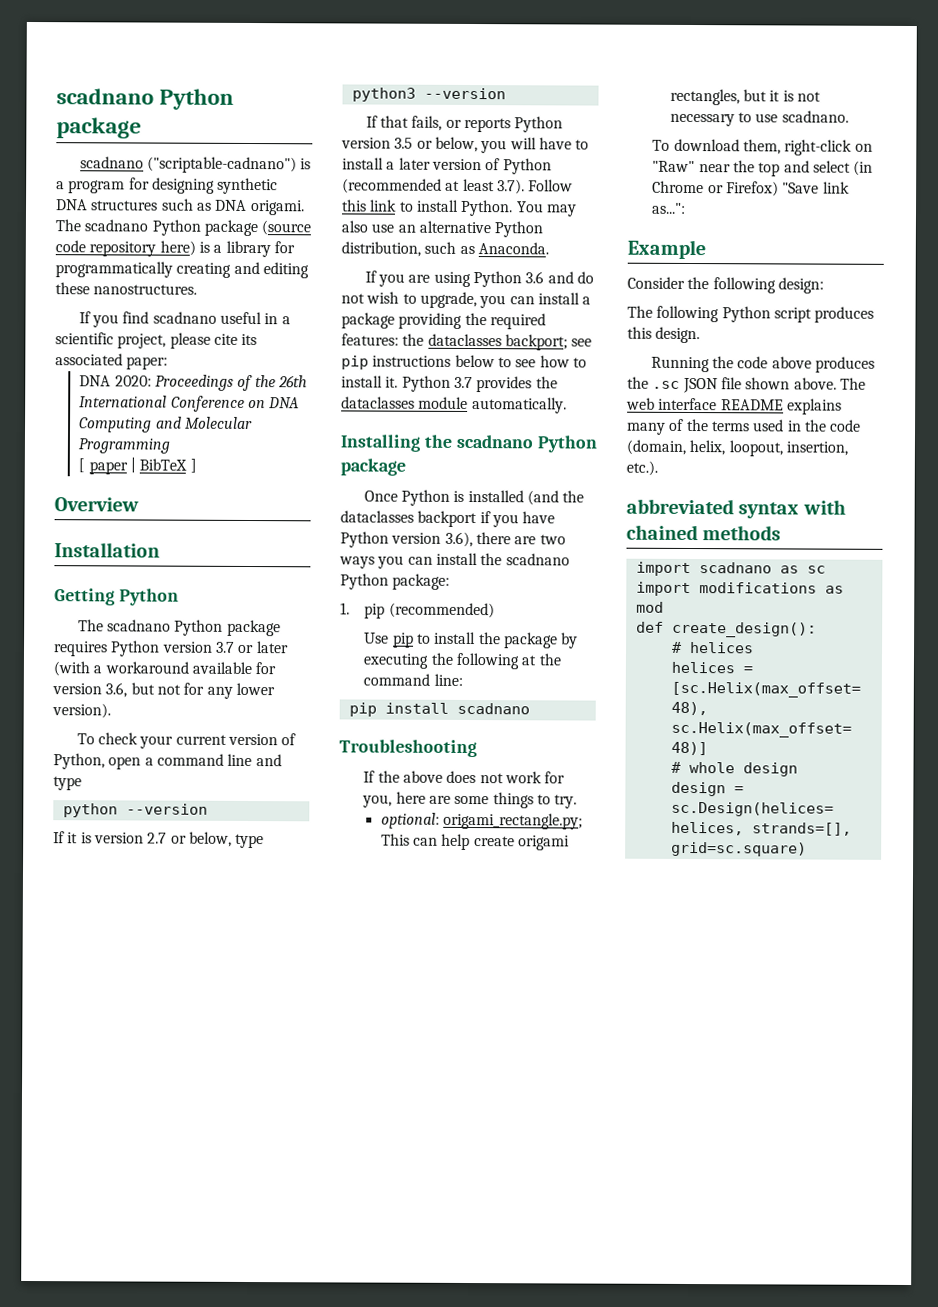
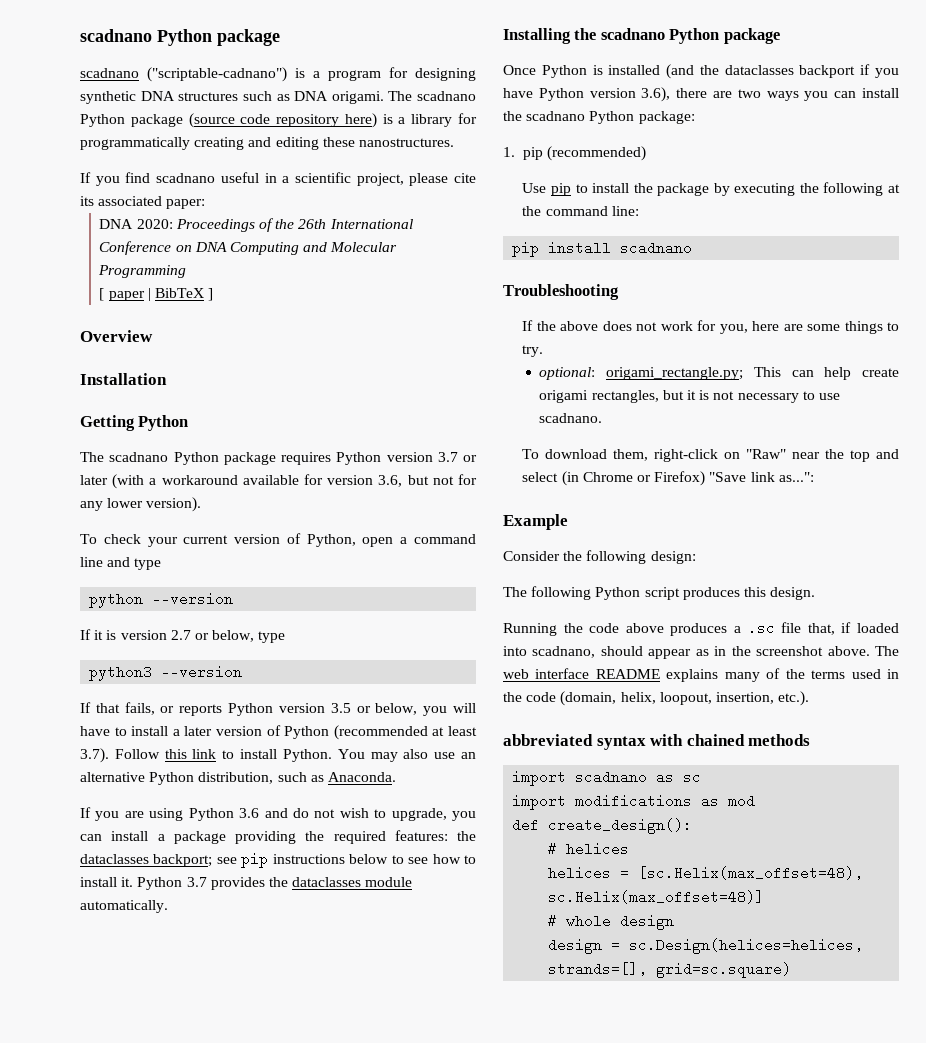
- Running the code above produces the .sc JSON file shown above.
+ Running the code above produces a .sc file that, if loaded into scadnano, should appear as in the screenshot above.

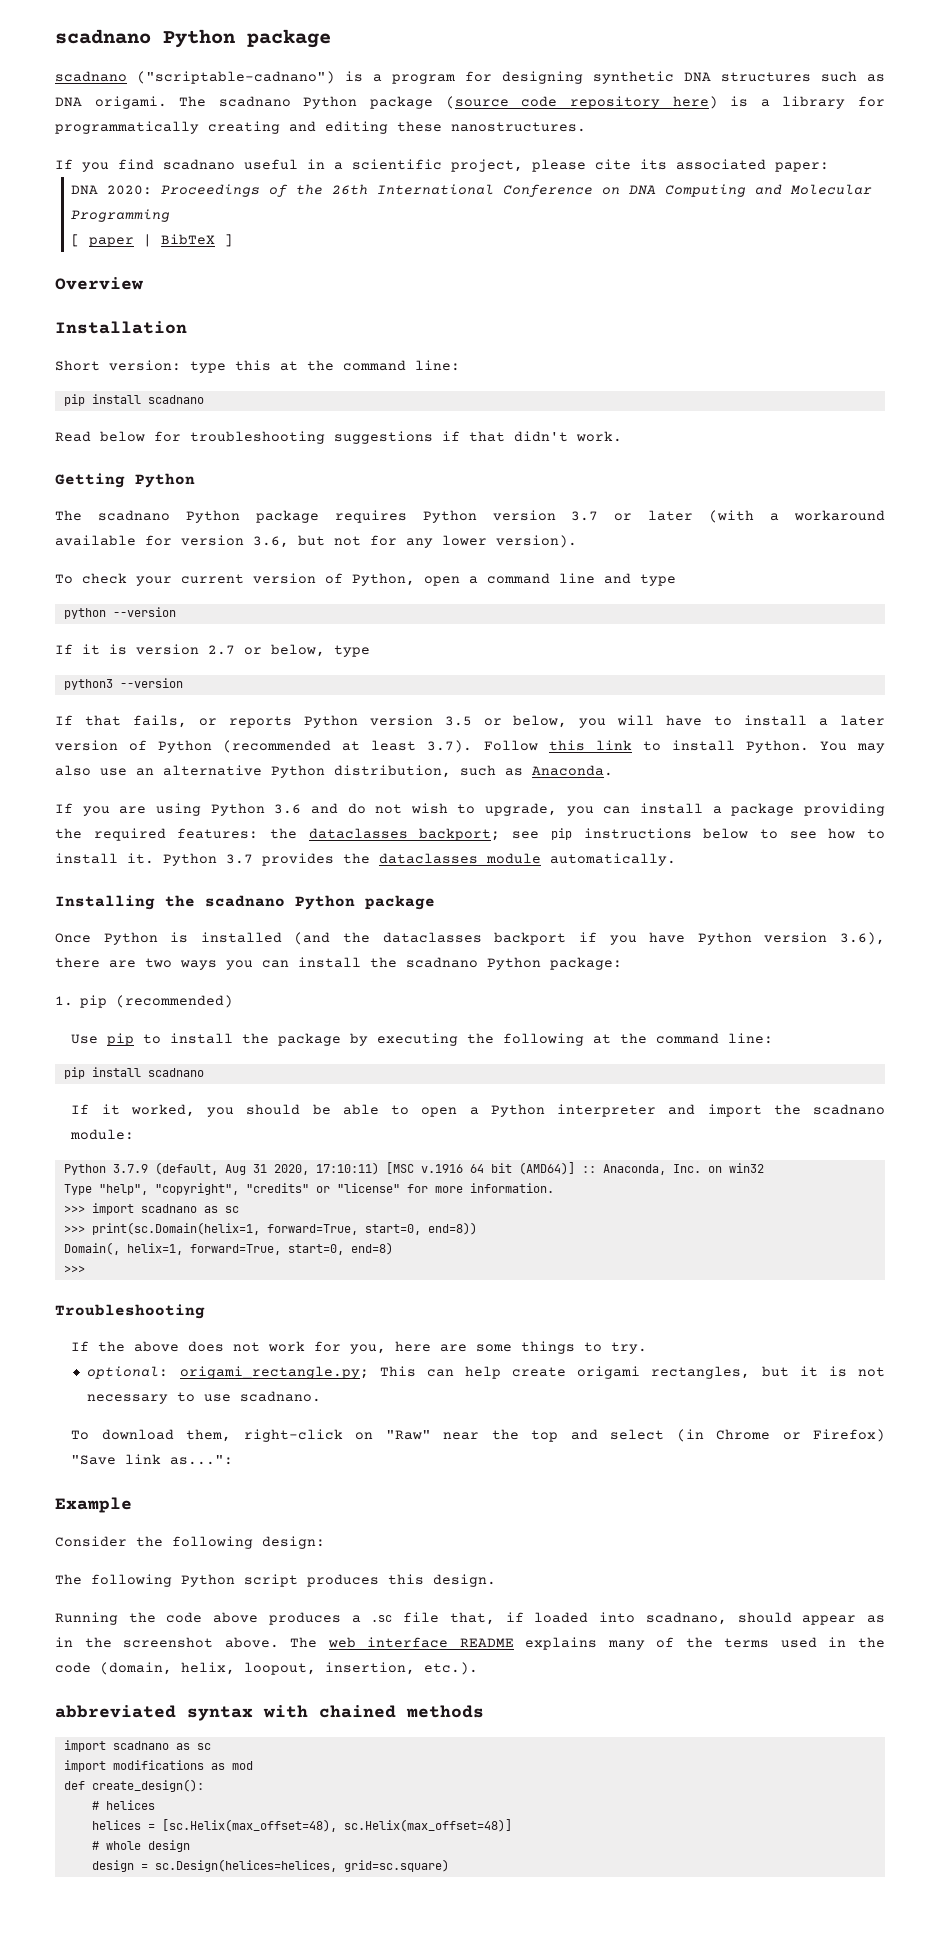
+ Short version: type this at the command line:
+ pip install scadnano
+ Read below for troubleshooting suggestions if that didn't work.
+ If it worked, you should be able to open a Python interpreter and import the scadnano module:
+ Python 3.7.9 (default, Aug 31 2020, 17:10:11) [MSC v.1916 64 bit (AMD64)] :: Anaconda, Inc. on win32
+ Type "help", "copyright", "credits" or "license" for more information.
+ >>> import scadnano as sc
+ >>> print(sc.Domain(helix=1, forward=True, start=0, end=8))
+ Domain(, helix=1, forward=True, start=0, end=8)
+ >>>
- design = sc.Design(helices=helices, strands=[], grid=sc.square)
+ design = sc.Design(helices=helices, grid=sc.square)

